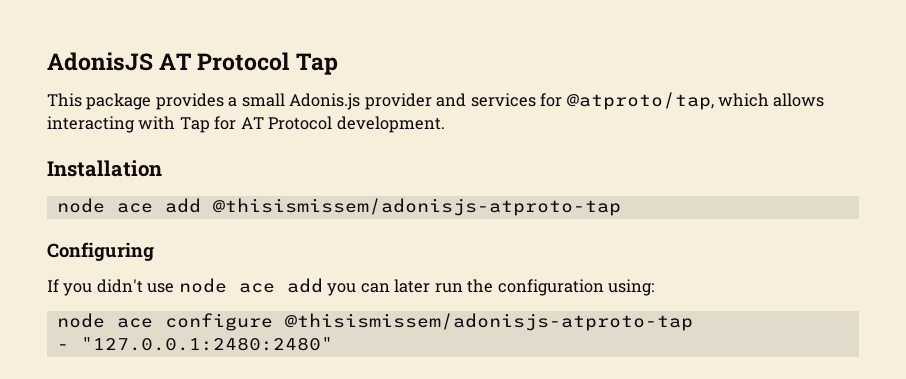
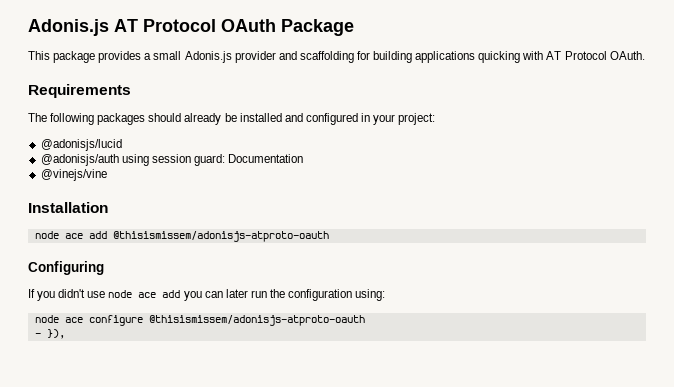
- AdonisJS AT Protocol Tap
+ Adonis.js AT Protocol OAuth Package
- This package provides a small Adonis.js provider and services for @atproto/tap, which allows interacting with Tap for AT Protocol development.
+ This package provides a small Adonis.js provider and scaffolding for building applications quicking with AT Protocol OAuth.
+ Requirements
+ The following packages should already be installed and configured in your project:
+ @adonisjs/lucid
+ @adonisjs/auth using session guard: Documentation
+ @vinejs/vine
- node ace add @thisismissem/adonisjs-atproto-tap
+ node ace add @thisismissem/adonisjs-atproto-oauth
- node ace configure @thisismissem/adonisjs-atproto-tap
+ node ace configure @thisismissem/adonisjs-atproto-oauth
- - "127.0.0.1:2480:2480"
+ - }),

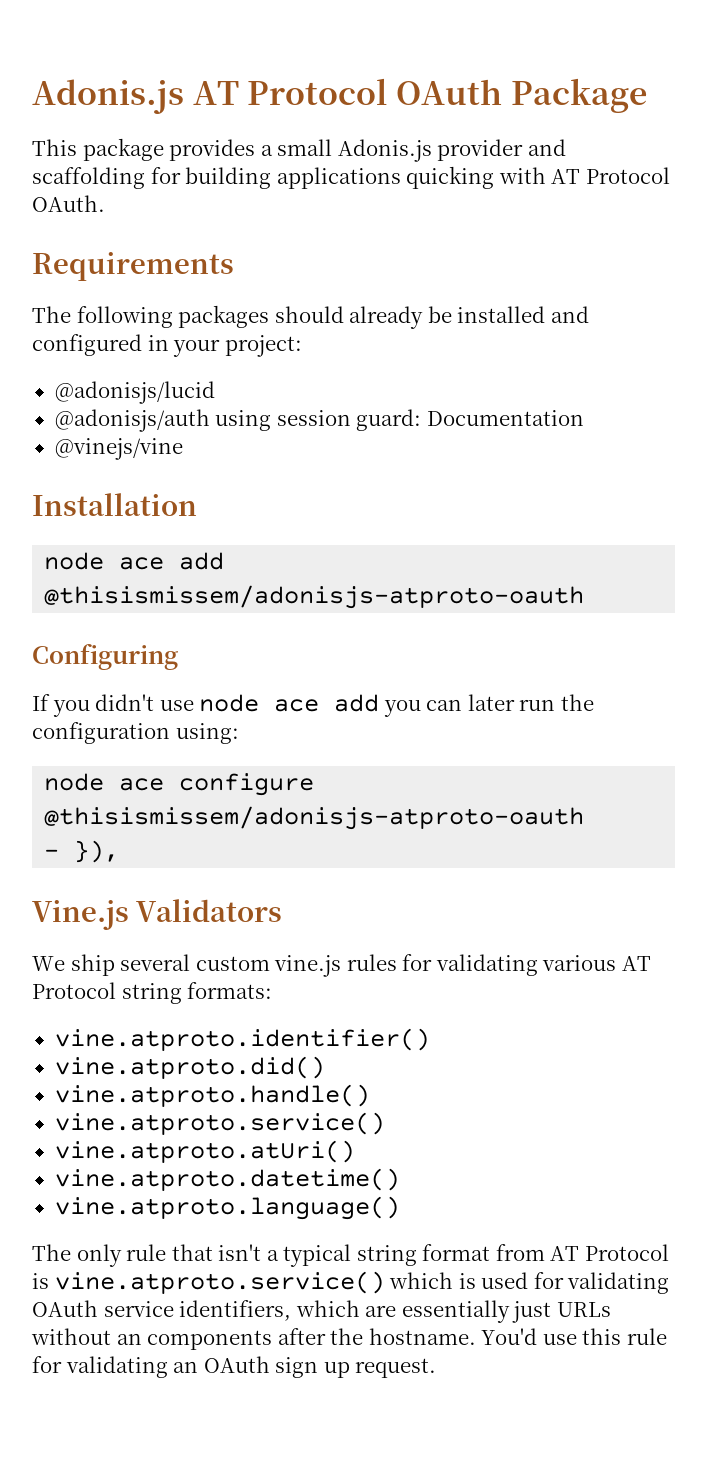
+ Vine.js Validators
+ We ship several custom vine.js rules for validating various AT Protocol string formats:
+ vine.atproto.identifier()
+ vine.atproto.did()
+ vine.atproto.handle()
+ vine.atproto.service()
+ vine.atproto.atUri()
+ vine.atproto.datetime()
+ vine.atproto.language()
+ The only rule that isn't a typical string format from AT Protocol is vine.atproto.service() which is used for validating OAuth service identifiers, which are essentially just URLs without an components after the hostname. You'd use this rule for validating an OAuth sign up request.

